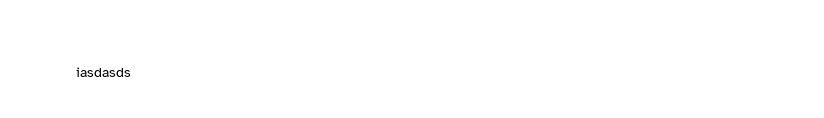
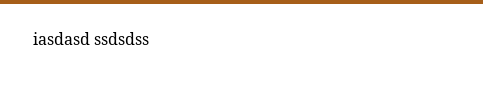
- iasdasds
+ iasdasd ssdsdss

